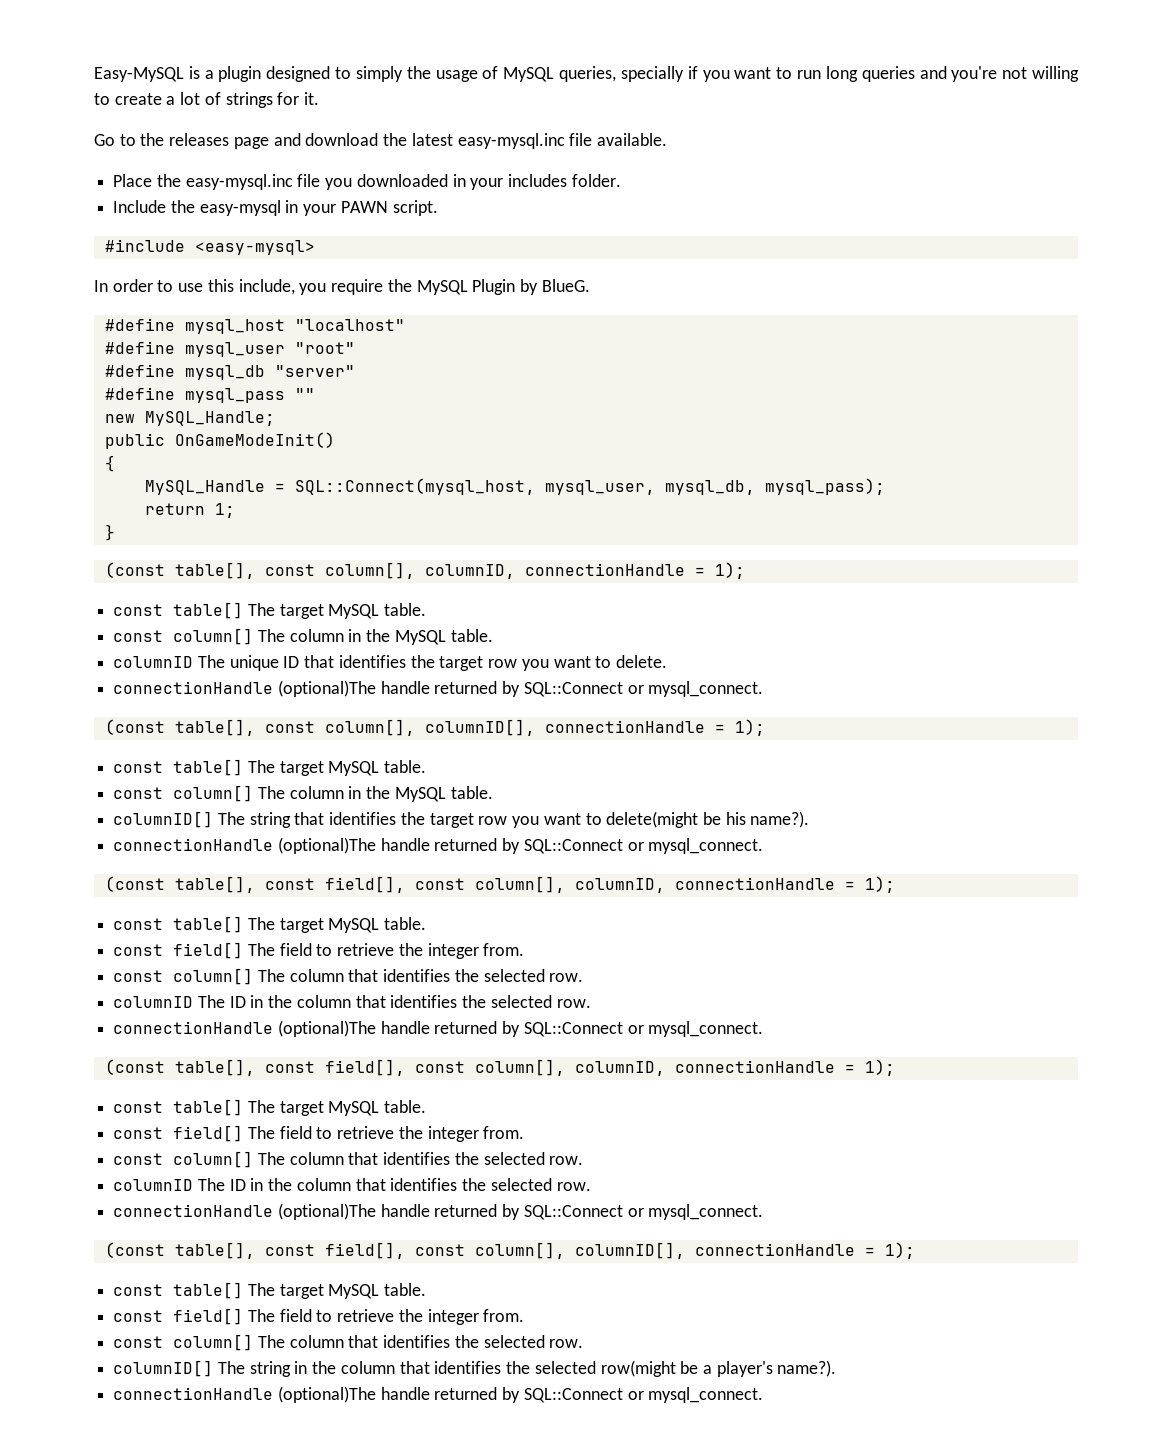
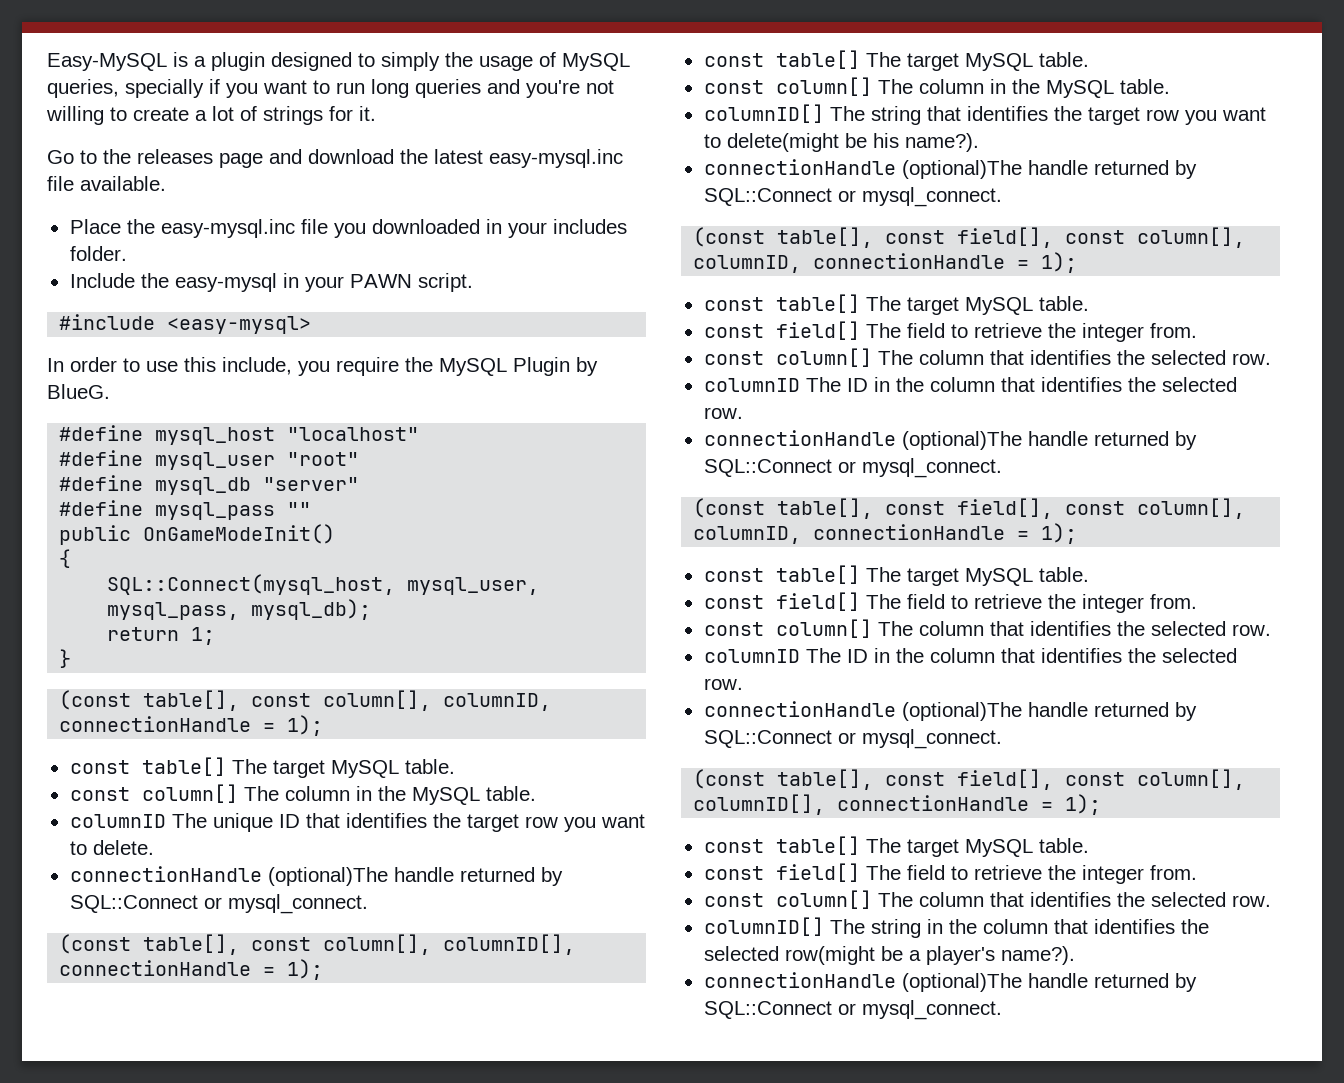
- new MySQL_Handle;
- MySQL_Handle = SQL::Connect(mysql_host, mysql_user, mysql_db, mysql_pass);
+ SQL::Connect(mysql_host, mysql_user, mysql_pass, mysql_db);

